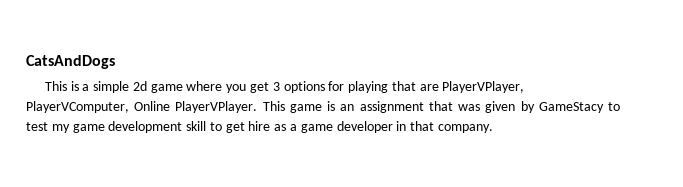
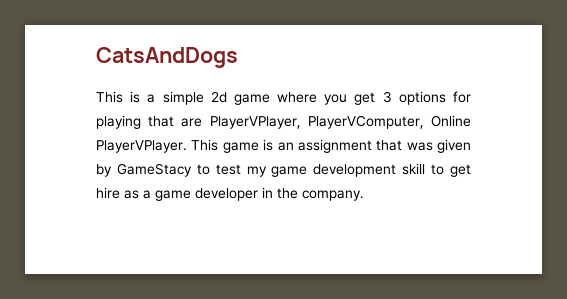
- This game is an assignment that was given by GameStacy to test my game development skill to get hire as a game developer in that company.
+ This game is an assignment that was given by GameStacy to test my game development skill to get hire as a game developer in the company.

